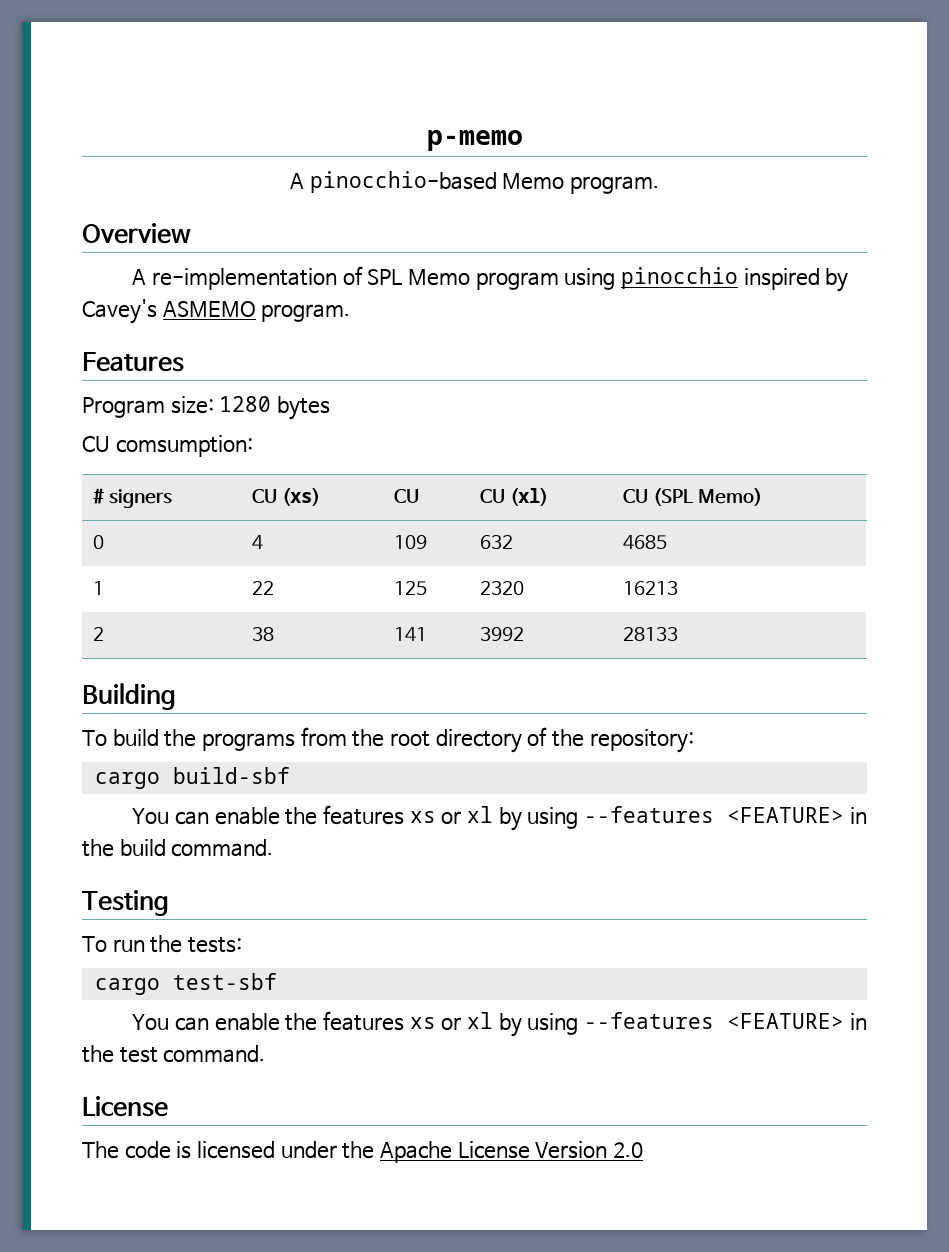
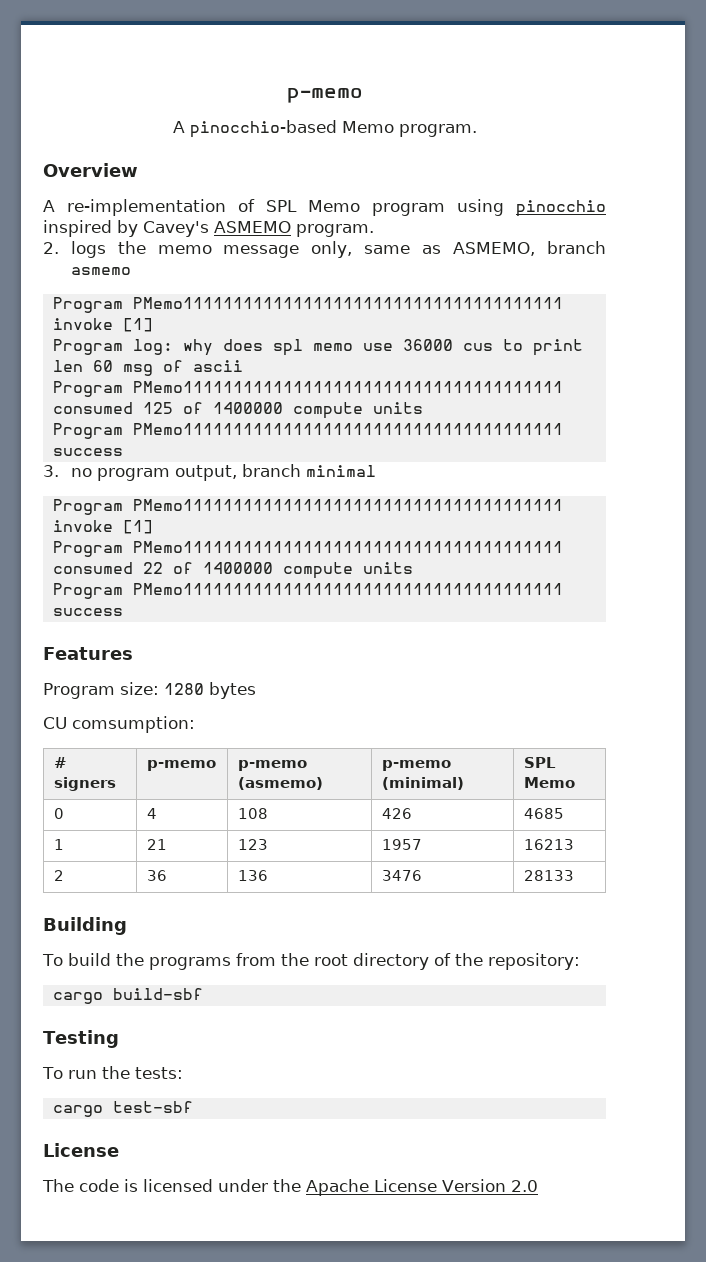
+ 2. logs the memo message only, same as ASMEMO, branch asmemo
+ Program PMemo11111111111111111111111111111111111111 invoke [1]
+ Program log: why does spl memo use 36000 cus to print len 60 msg of ascii
+ Program PMemo11111111111111111111111111111111111111 consumed 125 of 1400000 compute units
+ Program PMemo11111111111111111111111111111111111111 success
+ 3. no program output, branch minimal
+ Program PMemo11111111111111111111111111111111111111 invoke [1]
+ Program PMemo11111111111111111111111111111111111111 consumed 22 of 1400000 compute units
+ Program PMemo11111111111111111111111111111111111111 success
- # signers | CU (xs) | CU | CU (xl) | CU (SPL Memo)
+ # signers | p-memo | p-memo (asmemo) | p-memo (minimal) | SPL Memo
- 0 | 4 | 109 | 632 | 4685
+ 0 | 4 | 108 | 426 | 4685
- 1 | 22 | 125 | 2320 | 16213
+ 1 | 21 | 123 | 1957 | 16213
- 2 | 38 | 141 | 3992 | 28133
+ 2 | 36 | 136 | 3476 | 28133
- You can enable the features xs or xl by using --features <FEATURE> in the build command.
- You can enable the features xs or xl by using --features <FEATURE> in the test command.

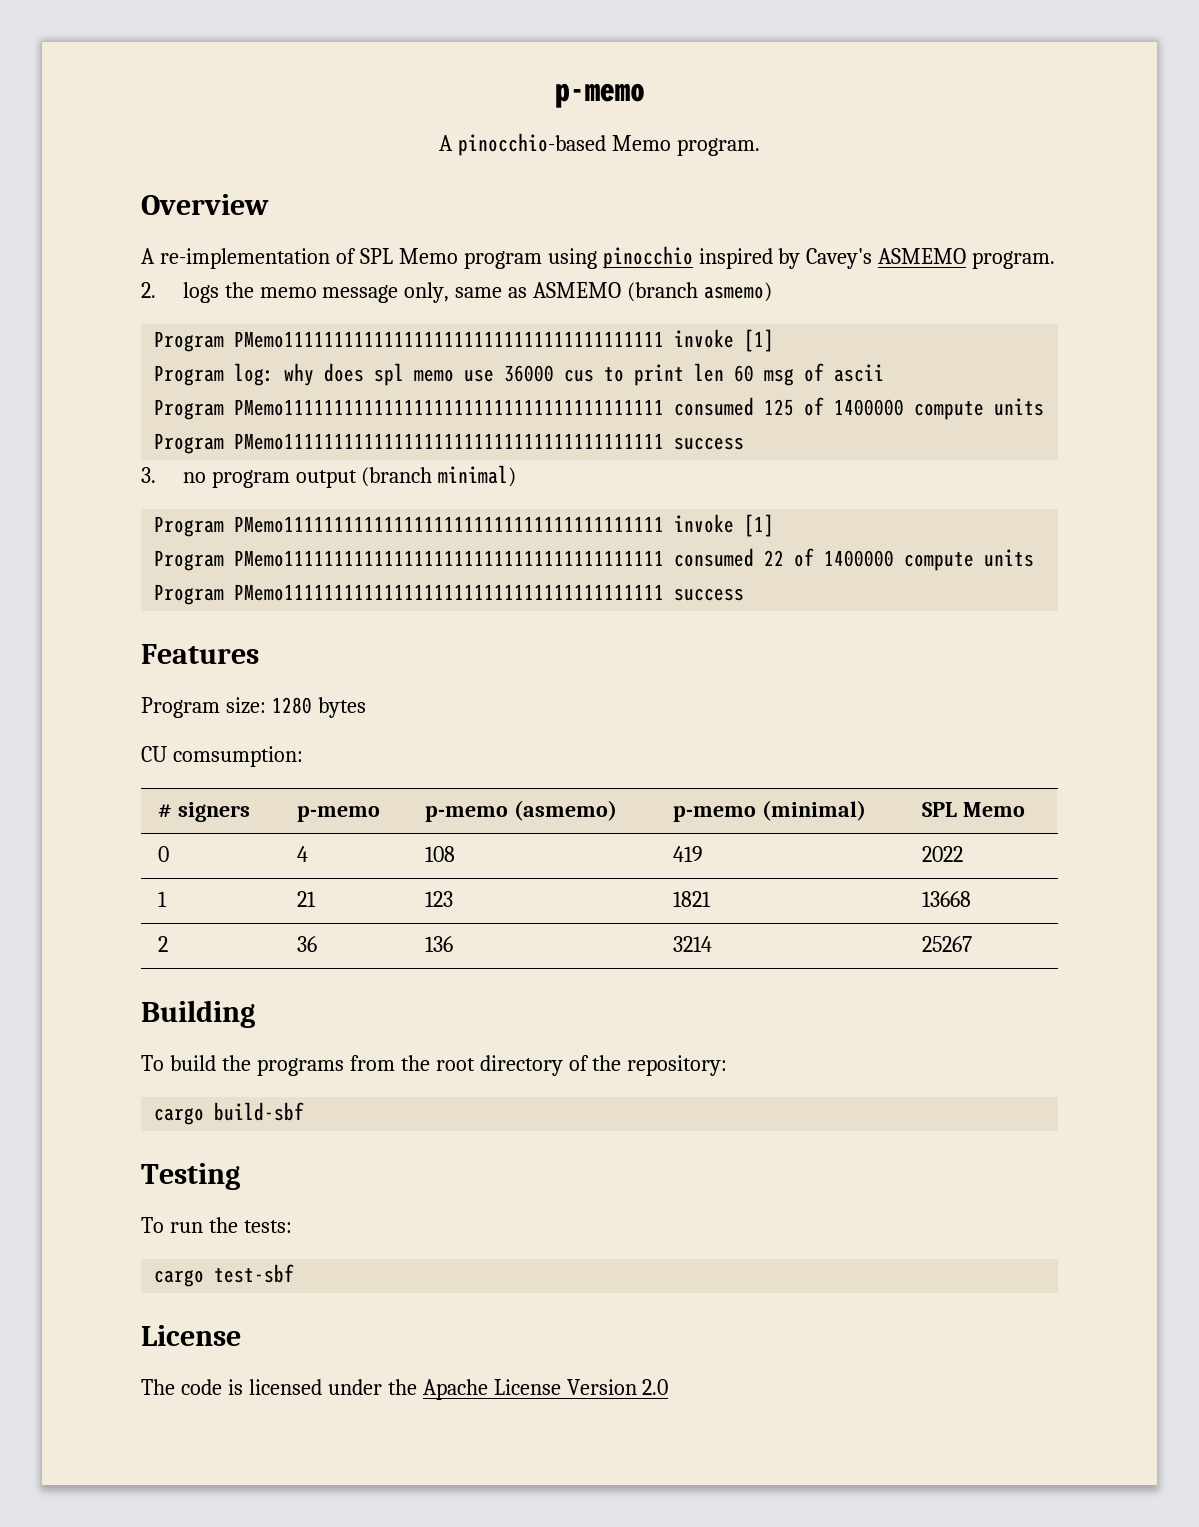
- 2. logs the memo message only, same as ASMEMO, branch asmemo
+ 2. logs the memo message only, same as ASMEMO (branch asmemo)
- 3. no program output, branch minimal
+ 3. no program output (branch minimal)
- 0 | 4 | 108 | 426 | 4685
+ 0 | 4 | 108 | 419 | 2022
- 1 | 21 | 123 | 1957 | 16213
+ 1 | 21 | 123 | 1821 | 13668
- 2 | 36 | 136 | 3476 | 28133
+ 2 | 36 | 136 | 3214 | 25267

